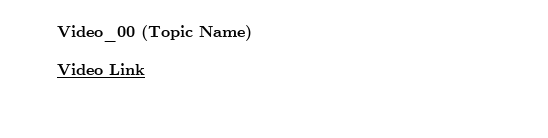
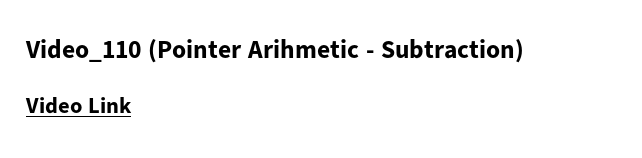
- Video_00 (Topic Name)
+ Video_110 (Pointer Arihmetic - Subtraction)

